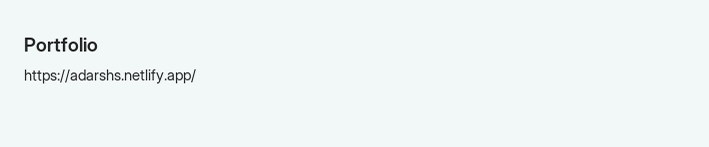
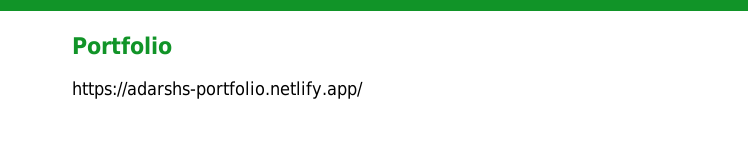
- https://adarshs.netlify.app/
+ https://adarshs-portfolio.netlify.app/

